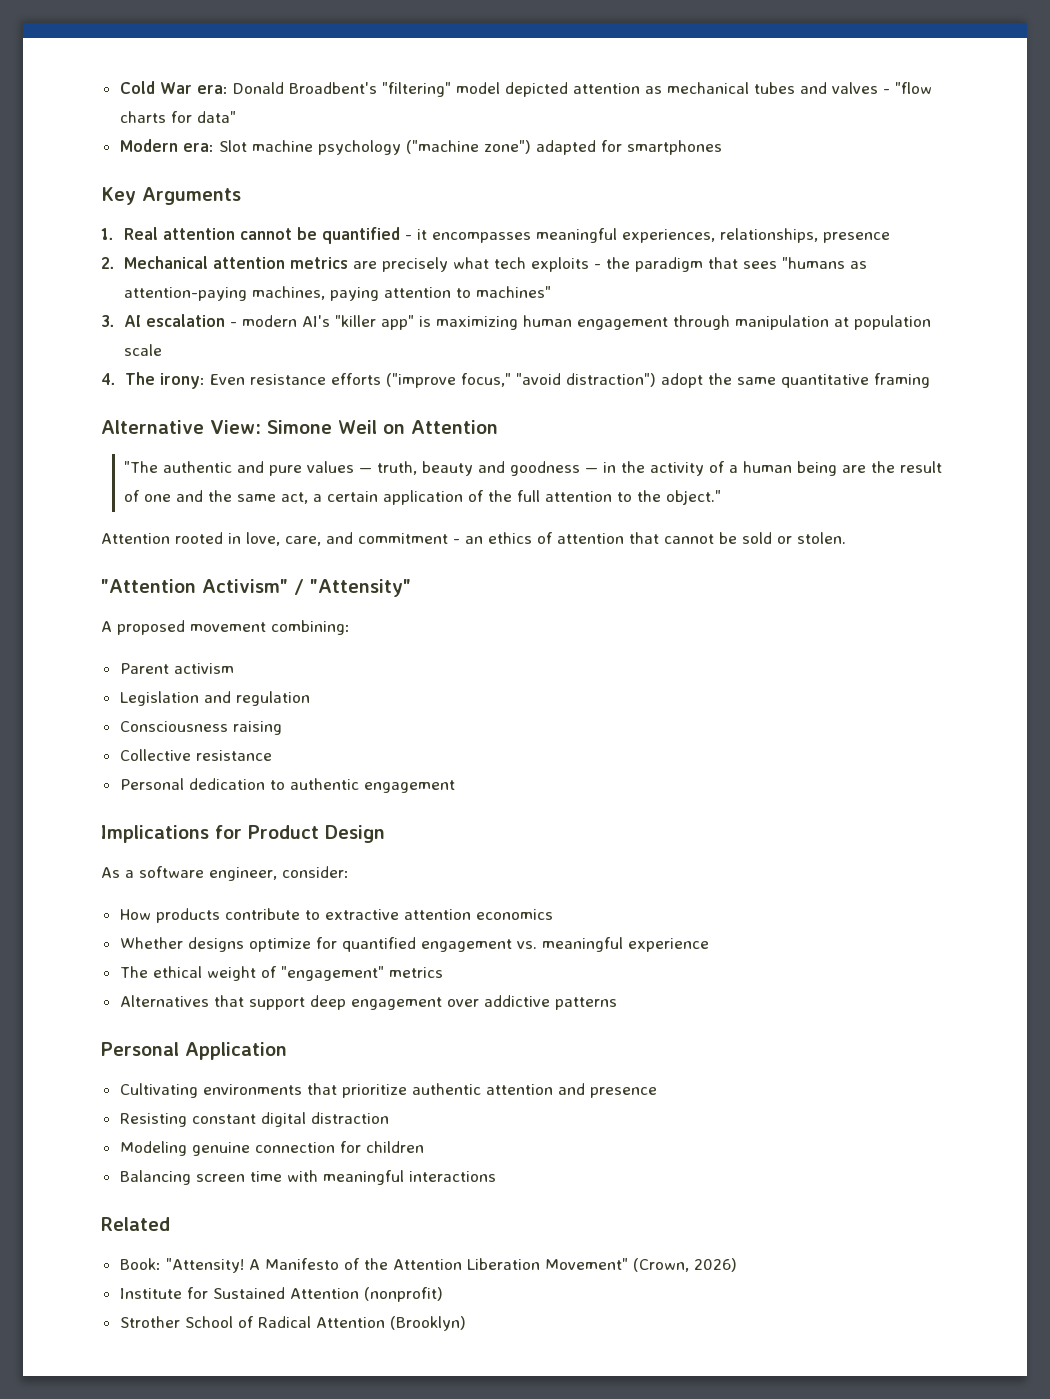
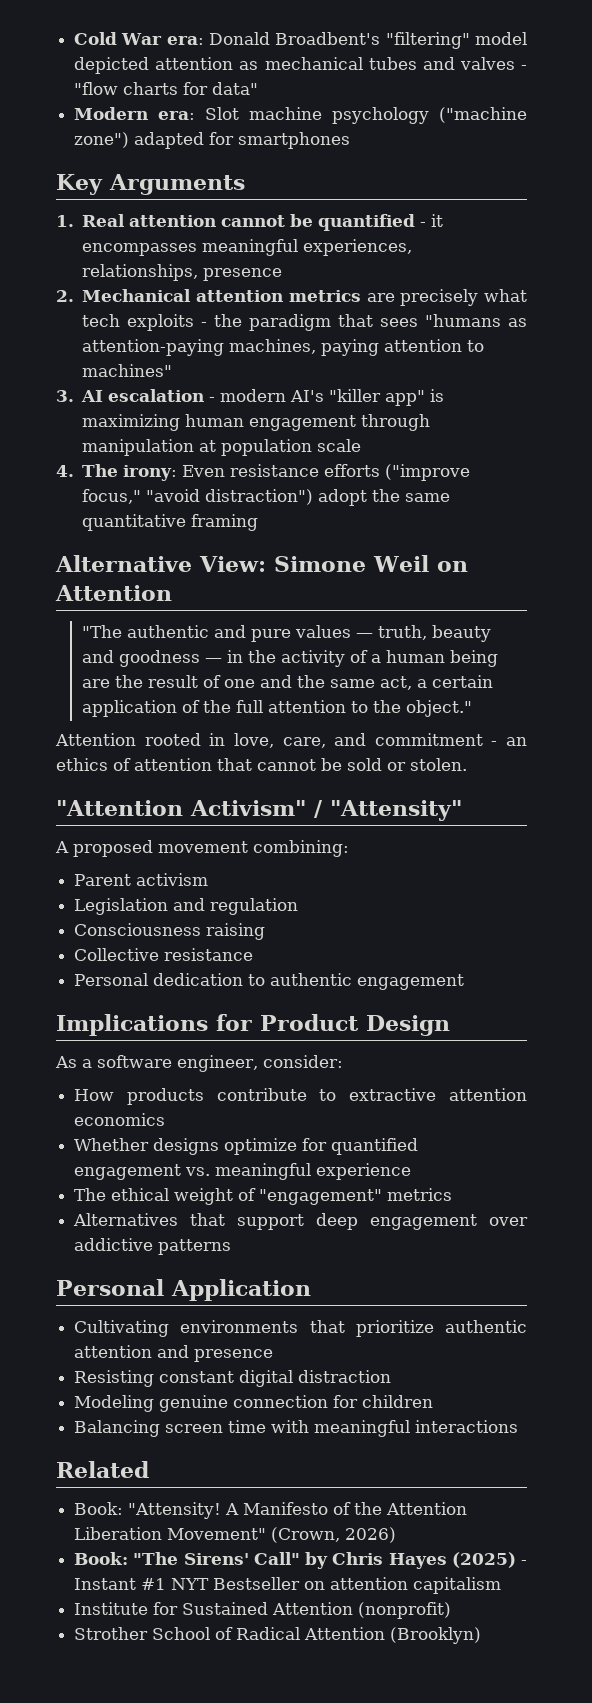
+ Book: "The Sirens' Call" by Chris Hayes (2025) - Instant #1 NYT Bestseller on attention capitalism

